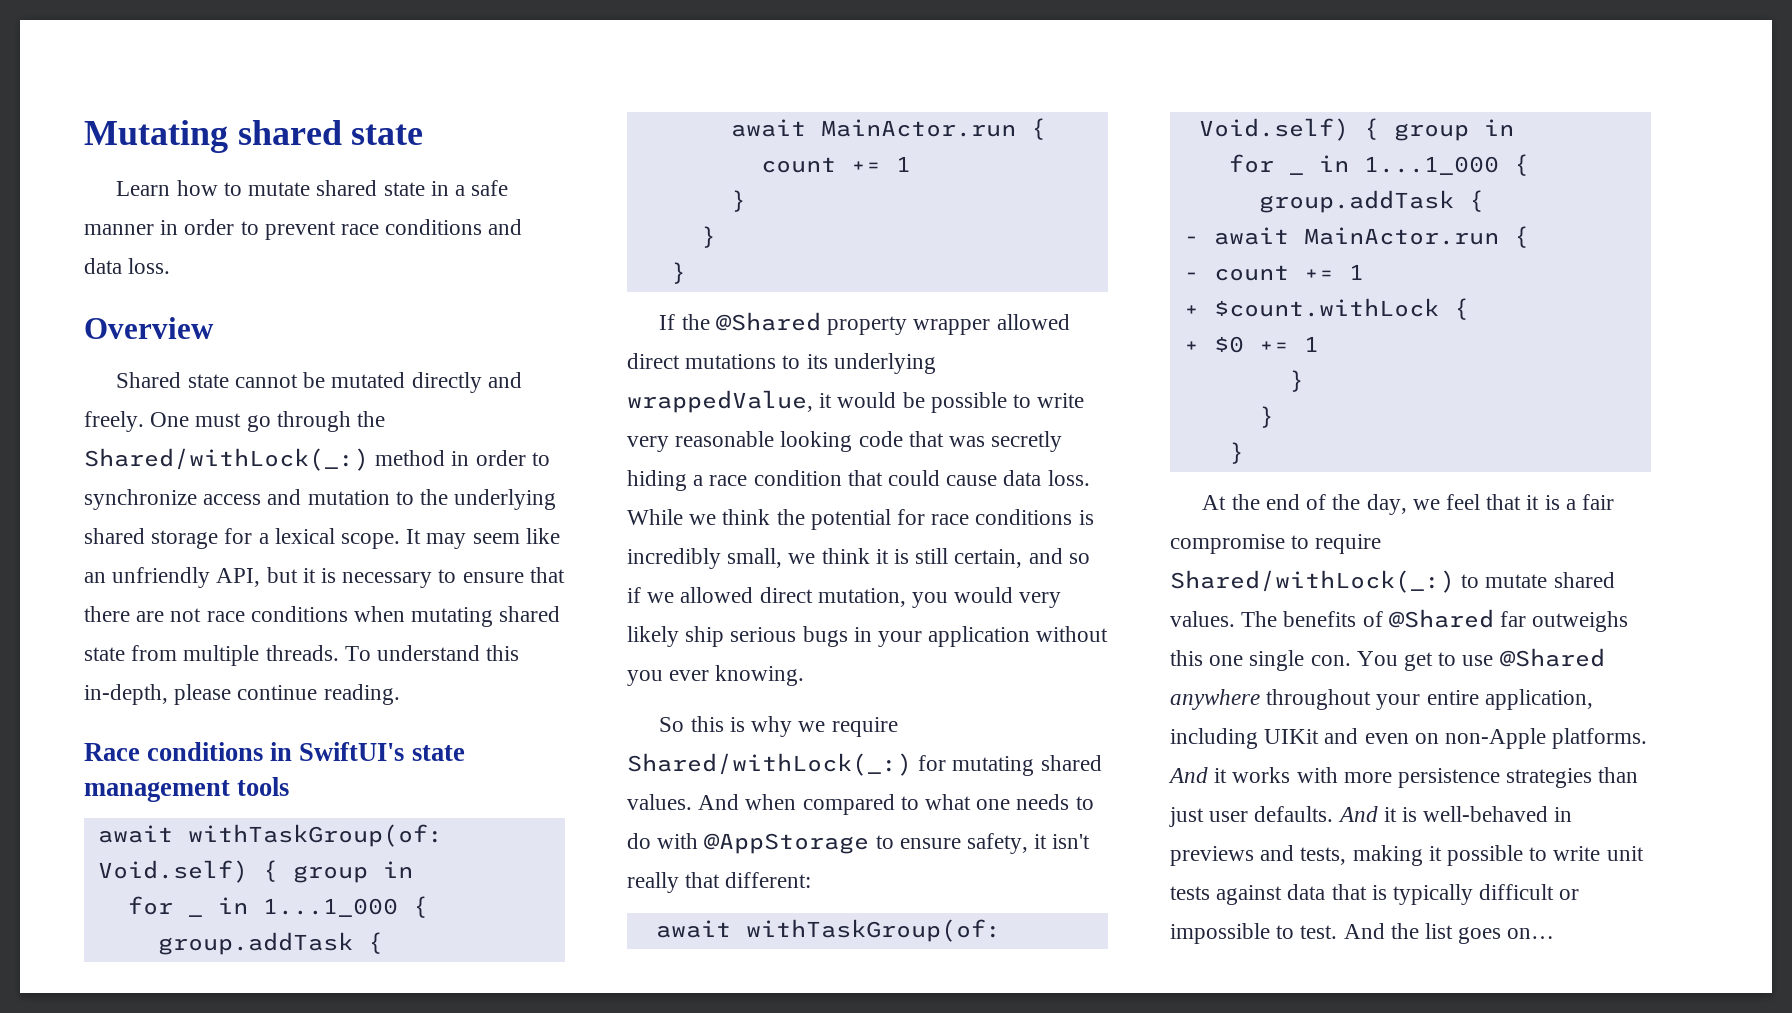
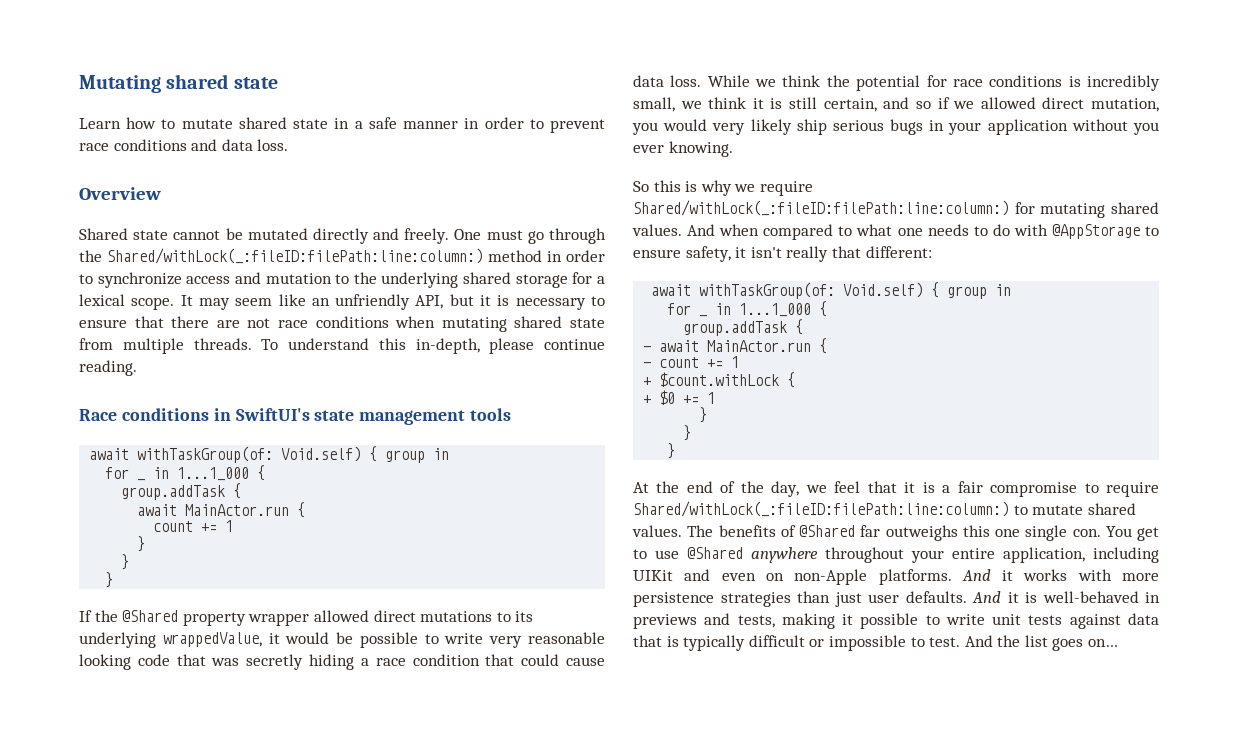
- One must go through the Shared/withLock(_:) method in order to synchronize access and mutation to the underlying shared storage for a lexical scope.
+ One must go through the Shared/withLock(_:fileID:filePath:line:column:) method in order to synchronize access and mutation to the underlying shared storage for a lexical scope.
- So this is why we require Shared/withLock(_:) for mutating shared values.
+ So this is why we require Shared/withLock(_:fileID:filePath:line:column:) for mutating shared values.
- At the end of the day, we feel that it is a fair compromise to require Shared/withLock(_:) to mutate shared values.
+ At the end of the day, we feel that it is a fair compromise to require Shared/withLock(_:fileID:filePath:line:column:) to mutate shared values.

